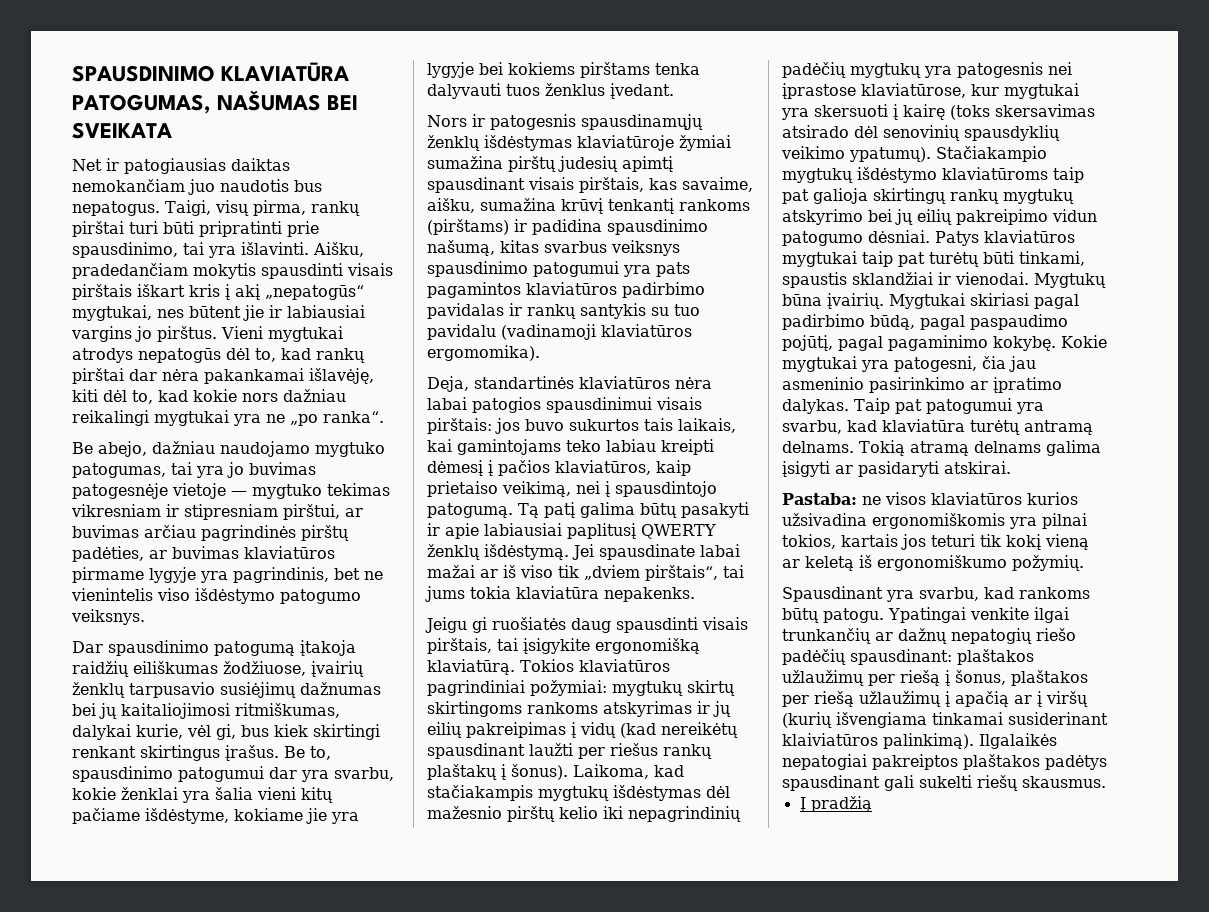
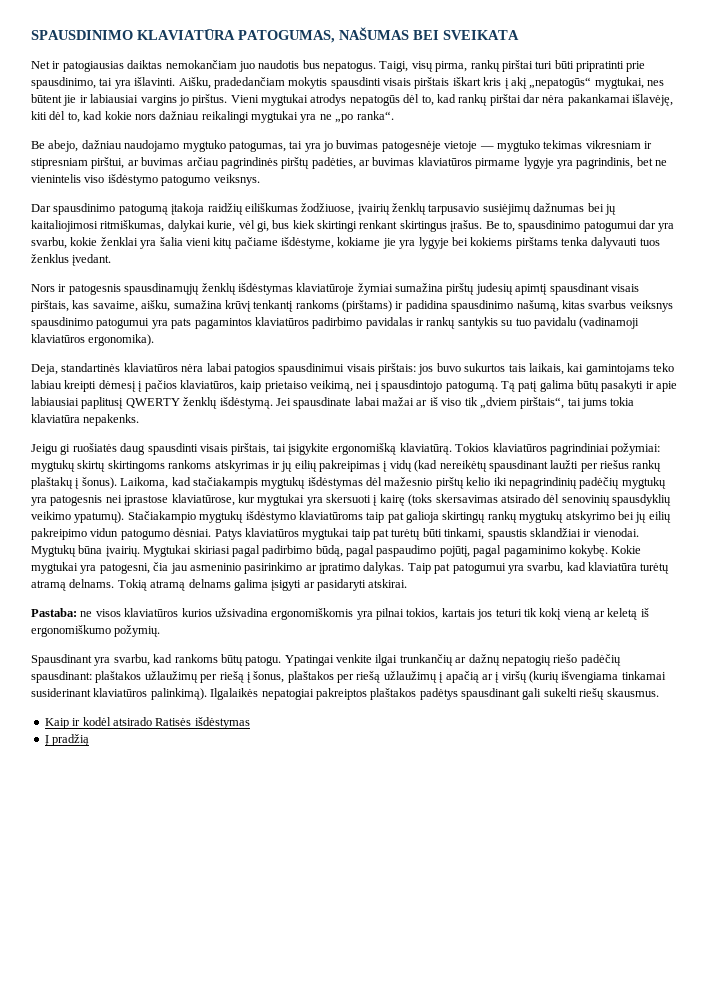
- Nors ir patogesnis spausdinamųjų ženklų išdėstymas klaviatūroje žymiai sumažina pirštų judesių apimtį spausdinant visais pirštais, kas savaime, aišku, sumažina krūvį tenkantį rankoms (pirštams) ir padidina spausdinimo našumą, kitas svarbus veiksnys spausdinimo patogumui yra pats pagamintos klaviatūros padirbimo pavidalas ir rankų santykis su tuo pavidalu (vadinamoji klaviatūros ergomomika).
+ Nors ir patogesnis spausdinamųjų ženklų išdėstymas klaviatūroje žymiai sumažina pirštų judesių apimtį spausdinant visais pirštais, kas savaime, aišku, sumažina krūvį tenkantį rankoms (pirštams) ir padidina spausdinimo našumą, kitas svarbus veiksnys spausdinimo patogumui yra pats pagamintos klaviatūros padirbimo pavidalas ir rankų santykis su tuo pavidalu (vadinamoji klaviatūros ergonomika).
- Taip pat patogumui yra svarbu, kad klaviatūra turėtų antramą delnams.
+ Taip pat patogumui yra svarbu, kad klaviatūra turėtų atramą delnams.
- Ypatingai venkite ilgai trunkančių ar dažnų nepatogių riešo padėčių spausdinant: plaštakos užlaužimų per riešą į šonus, plaštakos per riešą užlaužimų į apačią ar į viršų (kurių išvengiama tinkamai susiderinant klaiviatūros palinkimą).
+ Ypatingai venkite ilgai trunkančių ar dažnų nepatogių riešo padėčių spausdinant: plaštakos užlaužimų per riešą į šonus, plaštakos per riešą užlaužimų į apačią ar į viršų (kurių išvengiama tinkamai susiderinant klaviatūros palinkimą).
+ Kaip ir kodėl atsirado Ratisės išdėstymas

